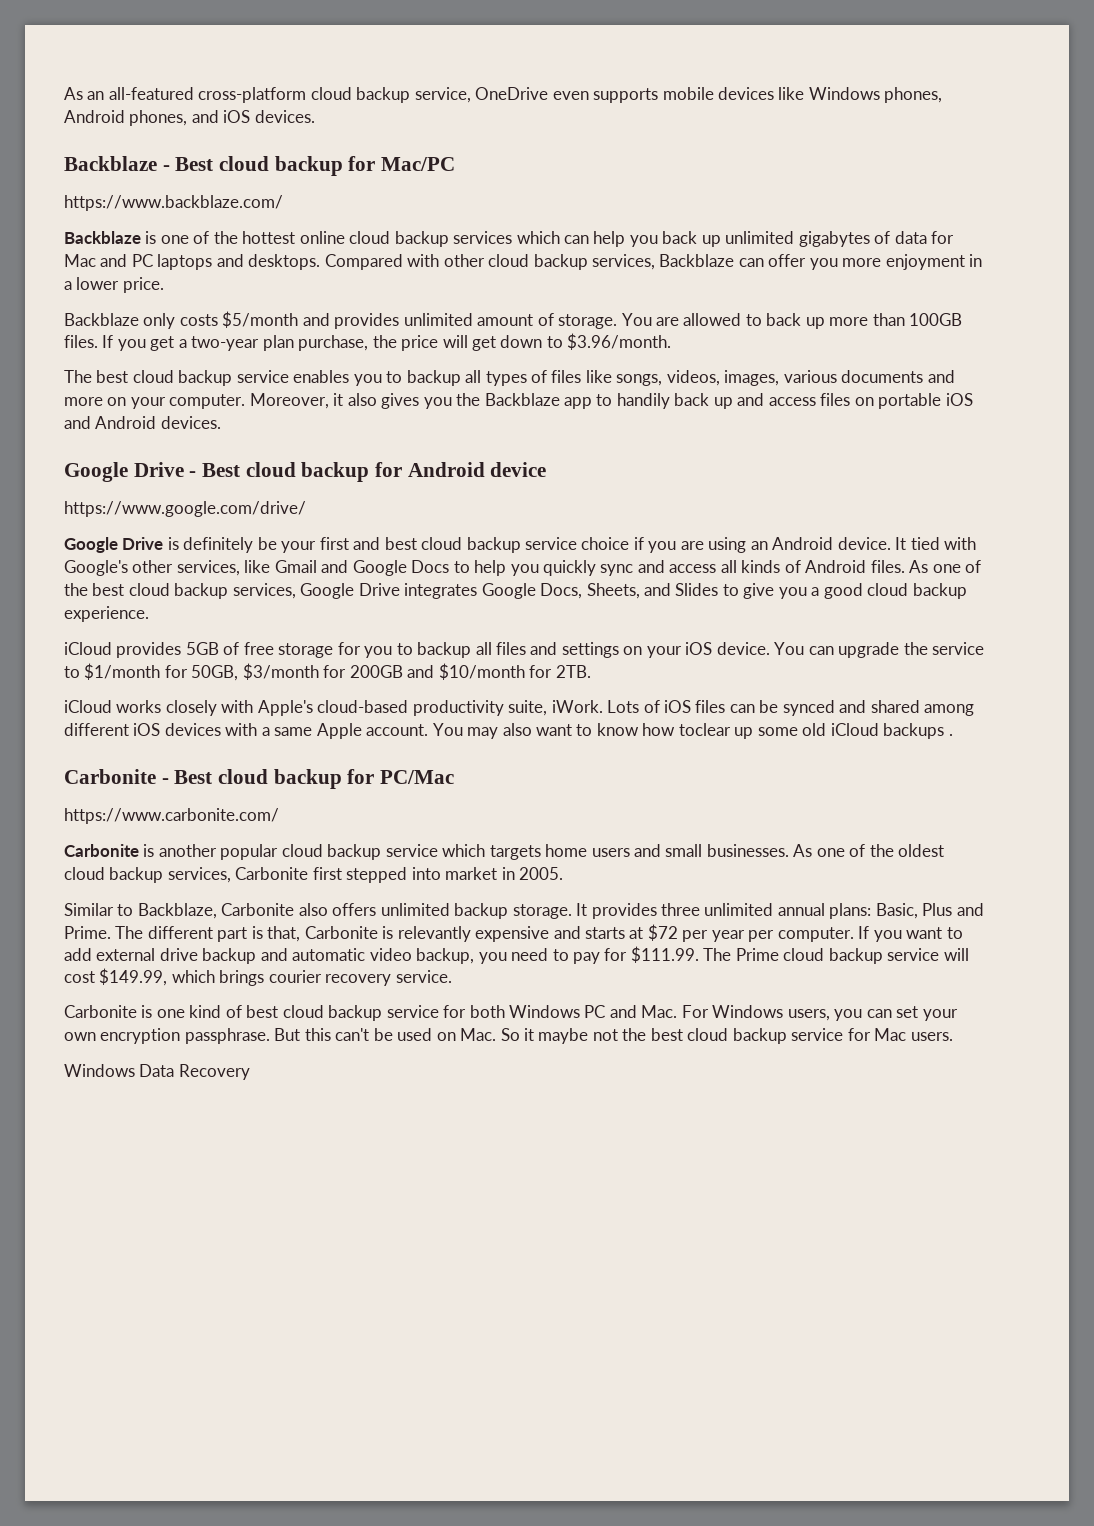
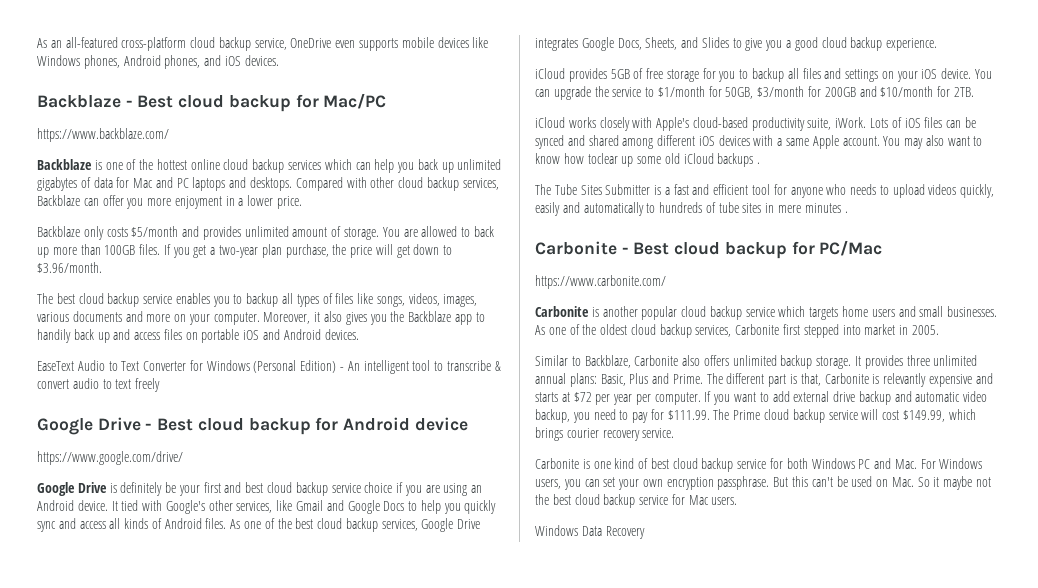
+ EaseText Audio to Text Converter for Windows (Personal Edition) - An intelligent tool to transcribe & convert audio to text freely
+ The Tube Sites Submitter is a fast and efficient tool for anyone who needs to upload videos quickly, easily and automatically to hundreds of tube sites in mere minutes .

